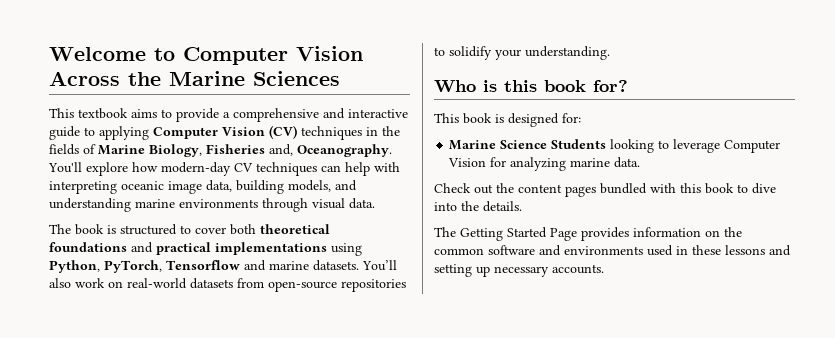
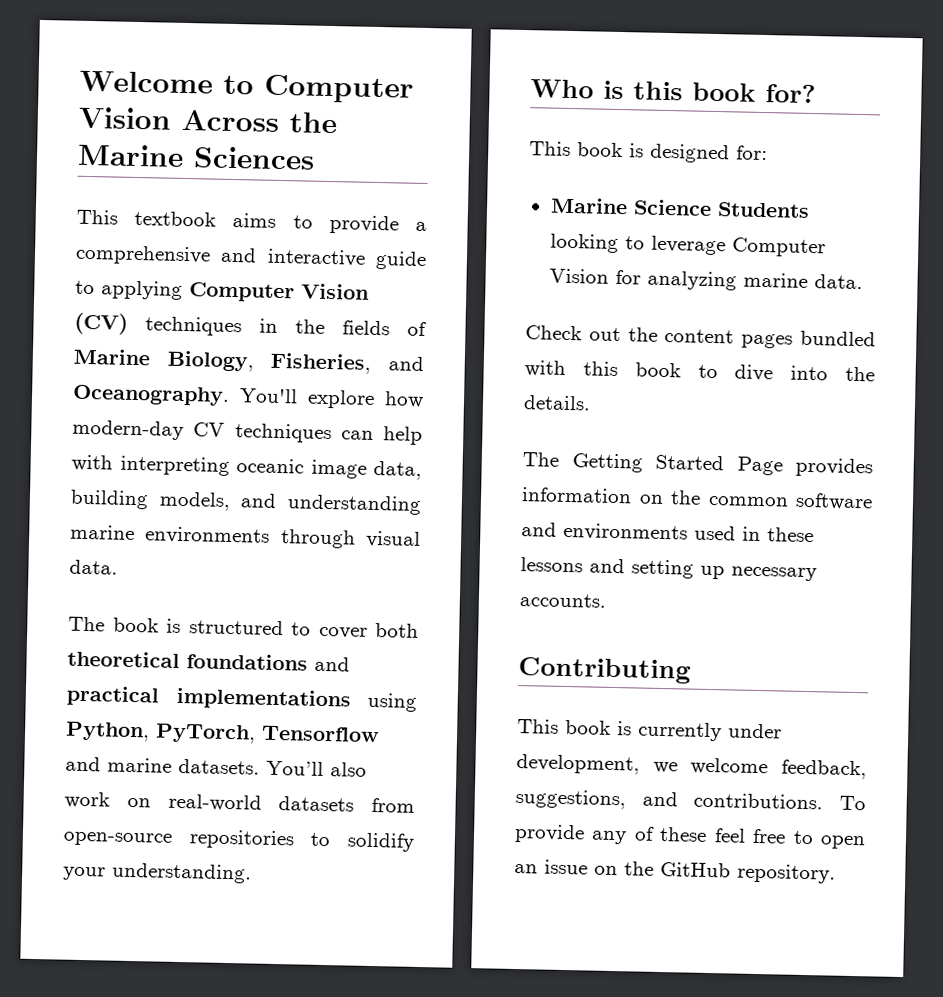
- This textbook aims to provide a comprehensive and interactive guide to applying Computer Vision (CV) techniques in the fields of Marine Biology, Fisheries and, Oceanography.
+ This textbook aims to provide a comprehensive and interactive guide to applying Computer Vision (CV) techniques in the fields of Marine Biology, Fisheries, and Oceanography.
+ Contributing
+ This book is currently under development, we welcome feedback, suggestions, and contributions. To provide any of these feel free to open an issue on the GitHub repository.

